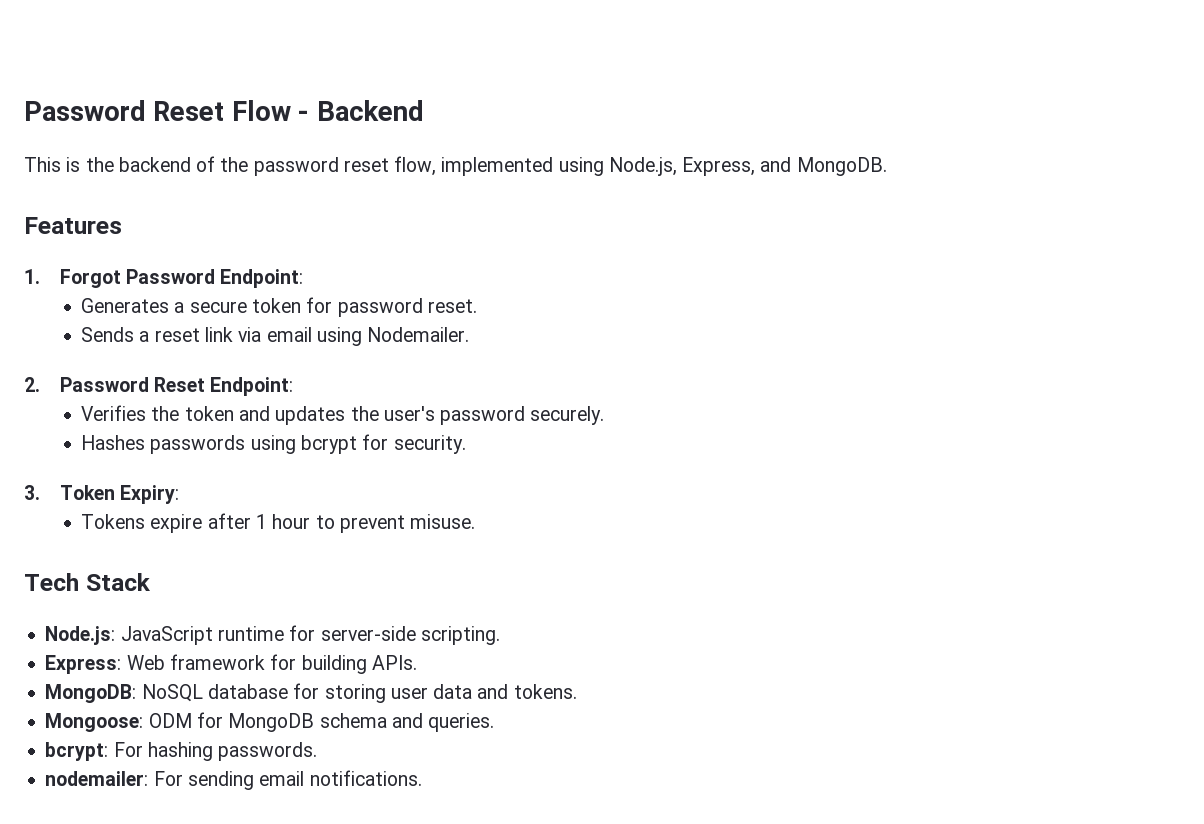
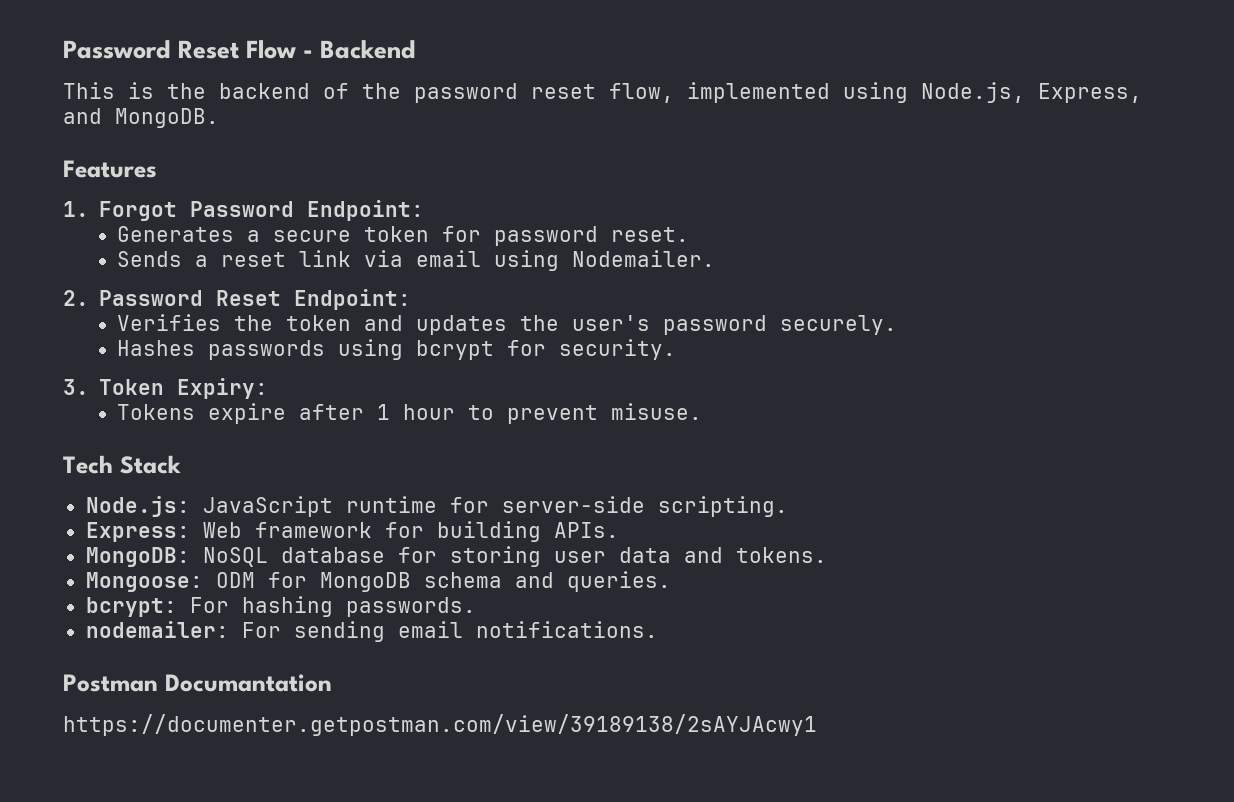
+ Postman Documantation
+ https://documenter.getpostman.com/view/39189138/2sAYJAcwy1

